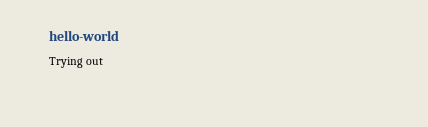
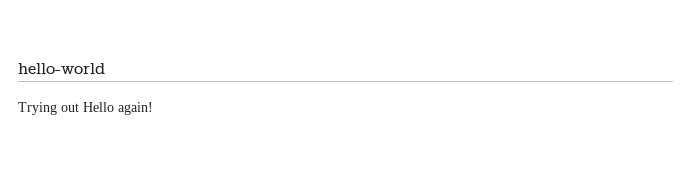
- Trying out
+ Trying out Hello again!

